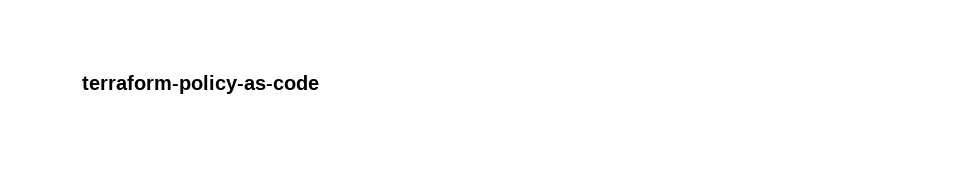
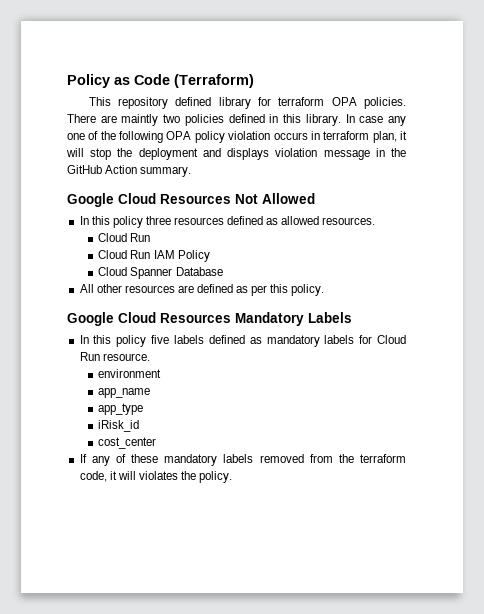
- terraform-policy-as-code
+ Policy as Code (Terraform)
+ This repository defined library for terraform OPA policies. There are maintly two policies defined in this library. In case any one of the following OPA policy violation occurs in terraform plan, it will stop the deployment and displays violation message in the GitHub Action summary.
+ Google Cloud Resources Not Allowed
+ In this policy three resources defined as allowed resources.
+ Cloud Run
+ Cloud Run IAM Policy
+ Cloud Spanner Database
+ All other resources are defined as per this policy.
+ Google Cloud Resources Mandatory Labels
+ In this policy five labels defined as mandatory labels for Cloud Run resource.
+ environment
+ app_name
+ app_type
+ iRisk_id
+ cost_center
+ If any of these mandatory labels removed from the terraform code, it will violates the policy.

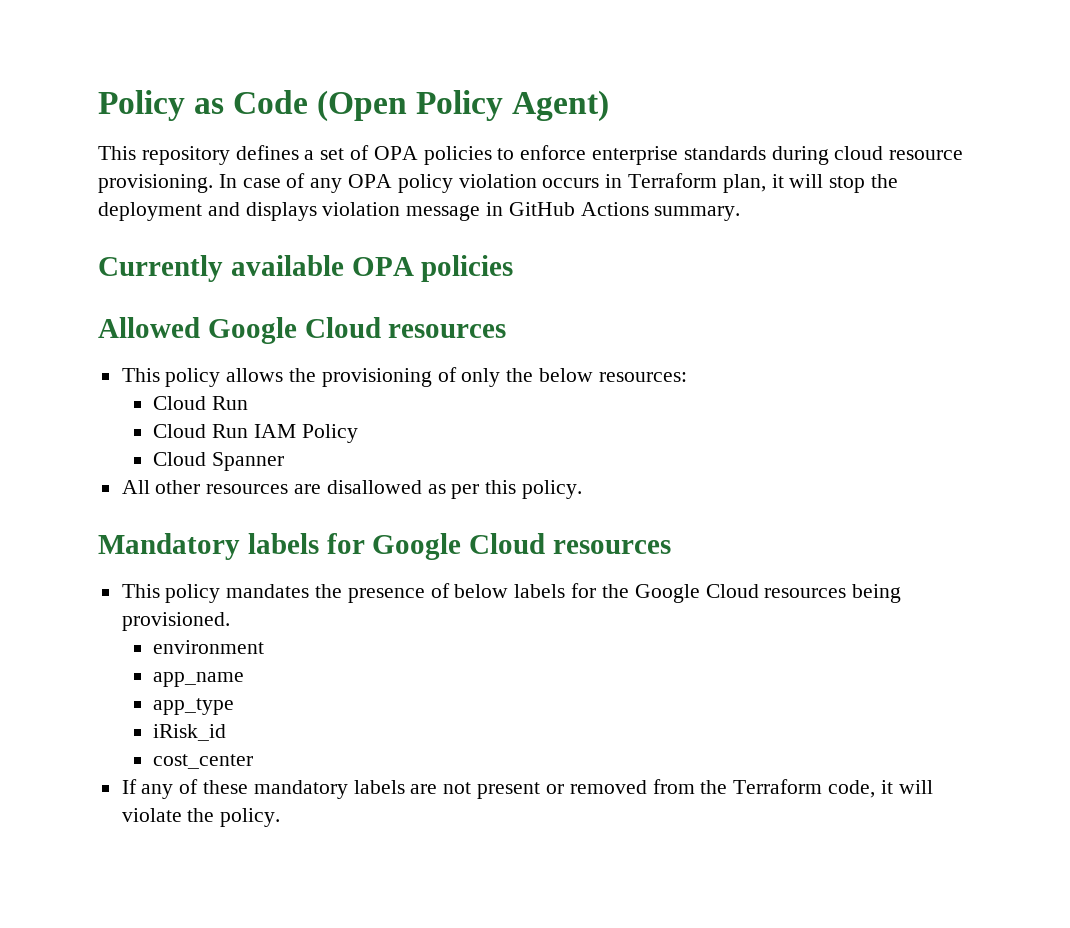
- Policy as Code (Terraform)
+ Policy as Code (Open Policy Agent)
- This repository defined library for terraform OPA policies. There are maintly two policies defined in this library. In case any one of the following OPA policy violation occurs in terraform plan, it will stop the deployment and displays violation message in the GitHub Action summary.
- Google Cloud Resources Not Allowed
- In this policy three resources defined as allowed resources.
+ This repository defines a set of OPA policies to enforce enterprise standards during cloud resource provisioning. In case of any OPA policy violation occurs in Terraform plan, it will stop the deployment and displays violation message in GitHub Actions summary.
+ Currently available OPA policies
+ Allowed Google Cloud resources
+ This policy allows the provisioning of only the below resources:
- Cloud Spanner Database
+ Cloud Spanner
- All other resources are defined as per this policy.
+ All other resources are disallowed as per this policy.
- Google Cloud Resources Mandatory Labels
- In this policy five labels defined as mandatory labels for Cloud Run resource.
+ Mandatory labels for Google Cloud resources
+ This policy mandates the presence of below labels for the Google Cloud resources being provisioned.
- If any of these mandatory labels removed from the terraform code, it will violates the policy.
+ If any of these mandatory labels are not present or removed from the Terraform code, it will violate the policy.

